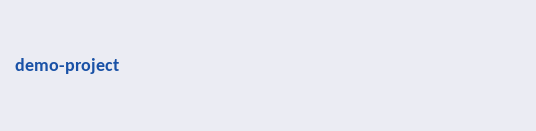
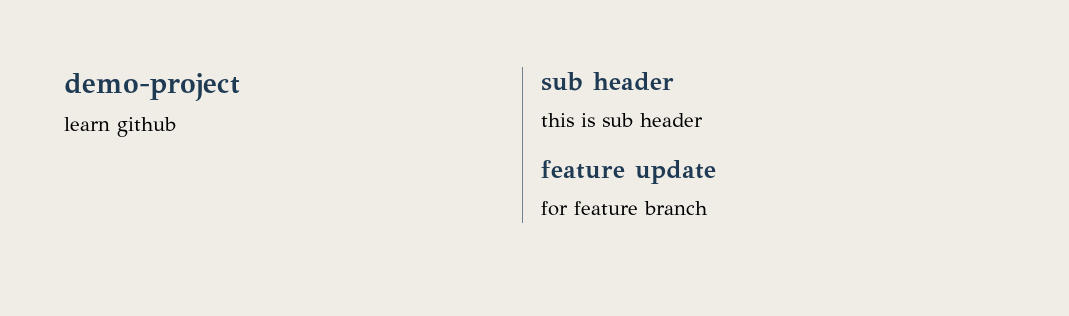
+ learn github
+ sub header
+ this is sub header
+ feature update
+ for feature branch

